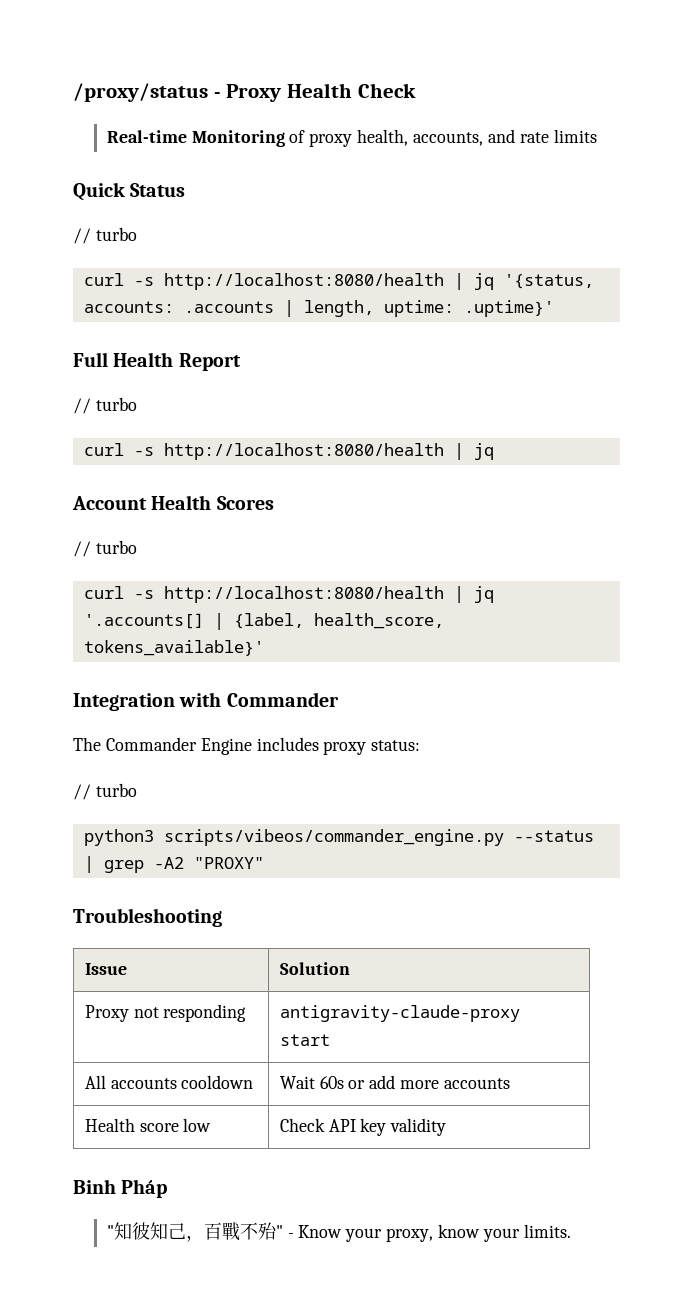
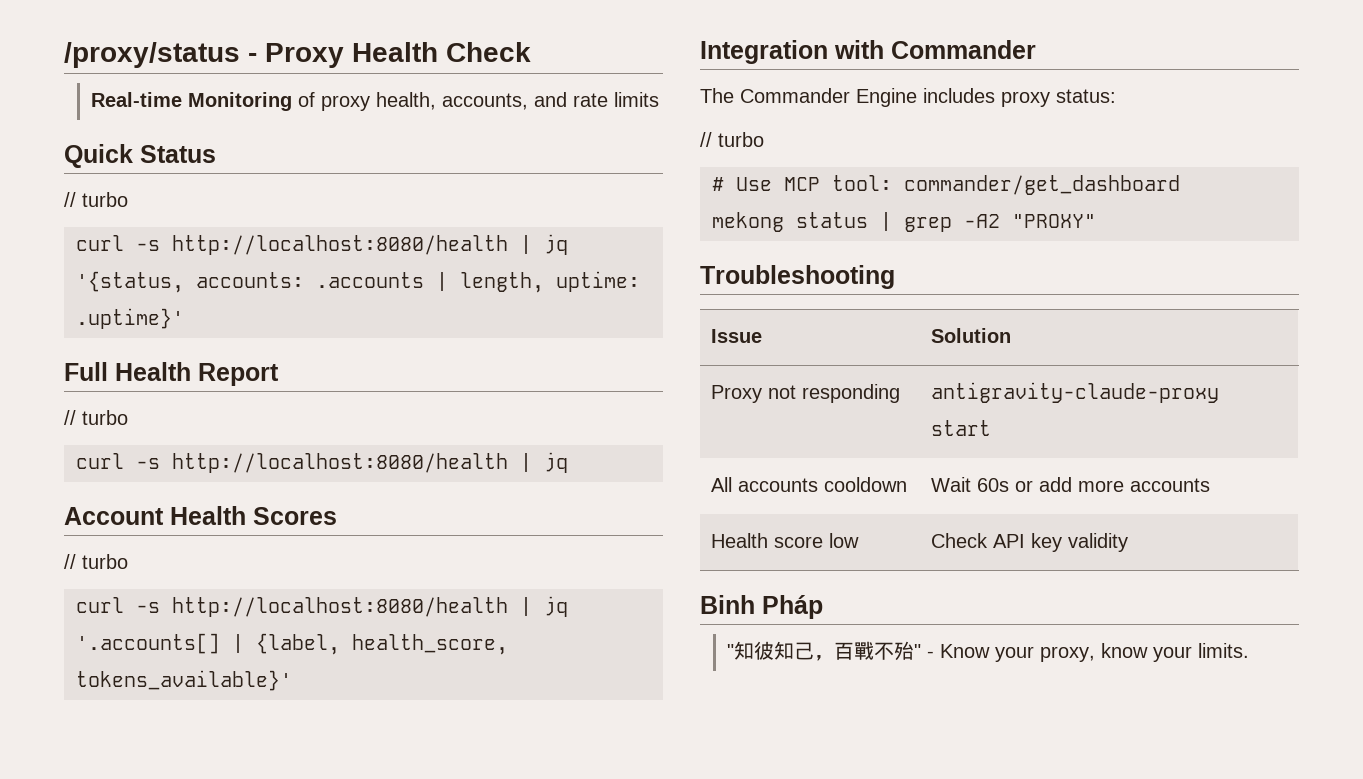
- python3 scripts/vibeos/commander_engine.py --status | grep -A2 "PROXY"
+ # Use MCP tool: commander/get_dashboard
+ mekong status | grep -A2 "PROXY"

